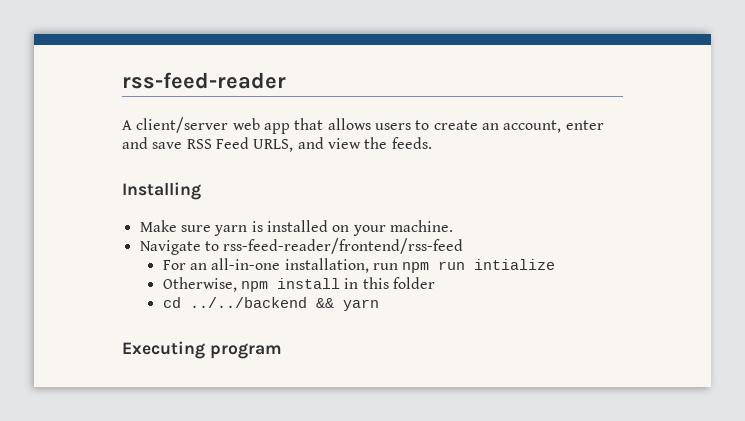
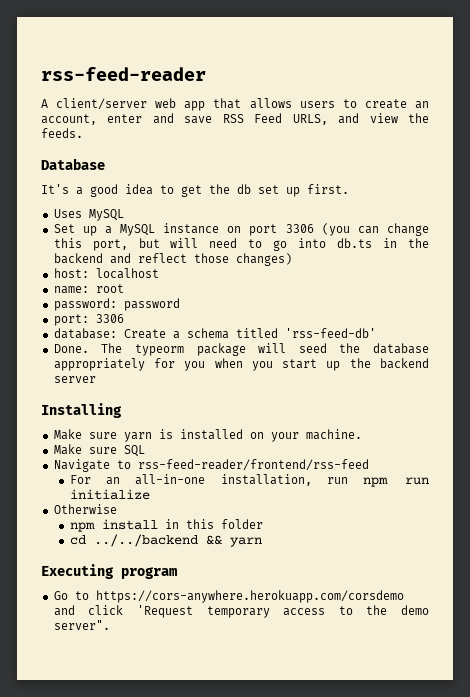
+ Database
+ It's a good idea to get the db set up first.
+ Uses MySQL
+ Set up a MySQL instance on port 3306 (you can change this port, but will need to go into db.ts in the backend and reflect those changes)
+ host: localhost
+ name: root
+ password: password
+ port: 3306
+ database: Create a schema titled 'rss-feed-db'
+ Done. The typeorm package will seed the database appropriately for you when you start up the backend server
+ Make sure SQL
- For an all-in-one installation, run npm run intialize
- Otherwise, npm install in this folder
+ For an all-in-one installation, run npm run initialize
+ Otherwise
+ npm install in this folder
+ Go to https://cors-anywhere.herokuapp.com/corsdemo and click 'Request temporary access to the demo server".

